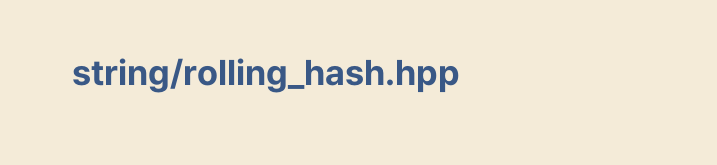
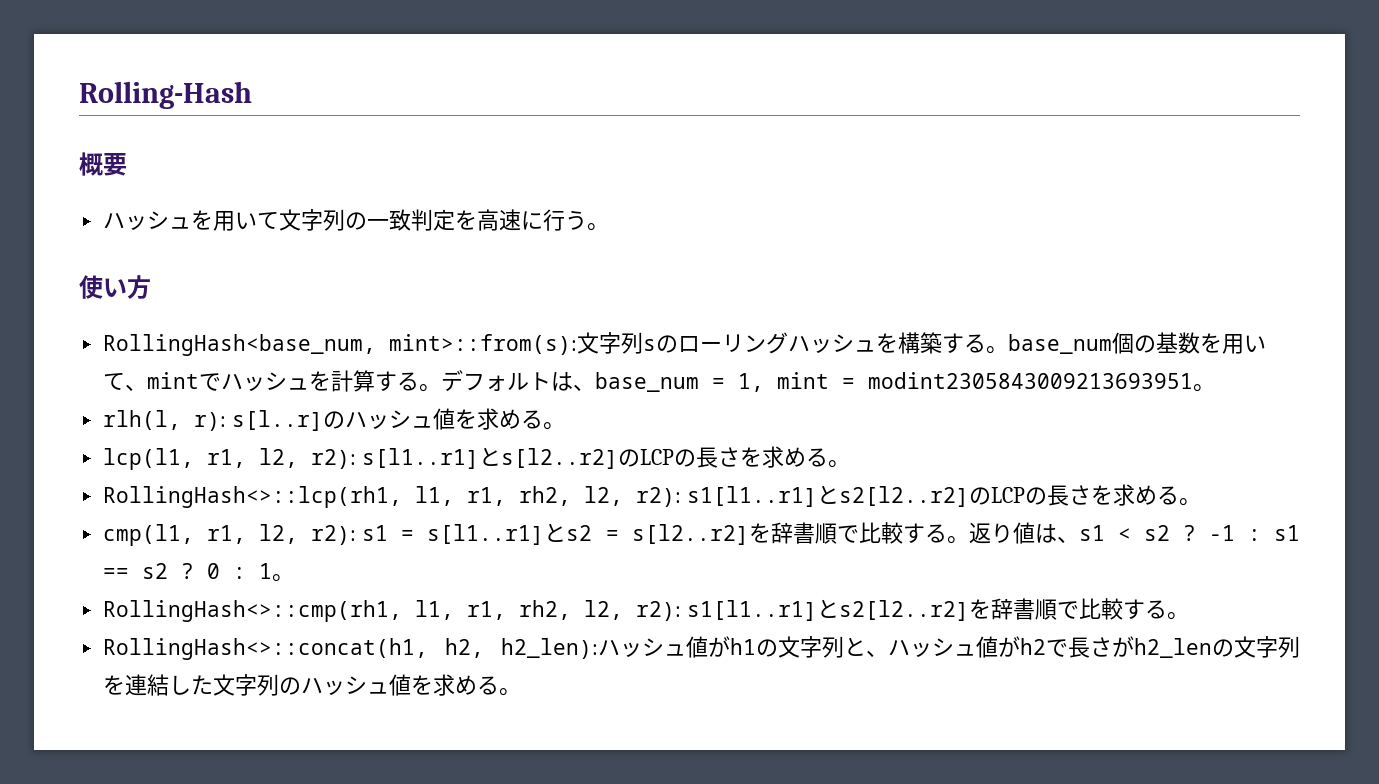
- string/rolling_hash.hpp
+ Rolling-Hash
+ 概要
+ ハッシュを用いて文字列の一致判定を高速に行う。
+ 使い方
+ RollingHash<base_num, mint>::from(s):文字列sのローリングハッシュを構築する。base_num個の基数を用いて、mintでハッシュを計算する。デフォルトは、base_num = 1, mint = modint2305843009213693951。
+ rlh(l, r): s[l..r]のハッシュ値を求める。
+ lcp(l1, r1, l2, r2): s[l1..r1]とs[l2..r2]のLCPの長さを求める。
+ RollingHash<>::lcp(rh1, l1, r1, rh2, l2, r2): s1[l1..r1]とs2[l2..r2]のLCPの長さを求める。
+ cmp(l1, r1, l2, r2): s1 = s[l1..r1]とs2 = s[l2..r2]を辞書順で比較する。返り値は、s1 < s2 ? -1 : s1 == s2 ? 0 : 1。
+ RollingHash<>::cmp(rh1, l1, r1, rh2, l2, r2): s1[l1..r1]とs2[l2..r2]を辞書順で比較する。
+ RollingHash<>::concat(h1, h2, h2_len):ハッシュ値がh1の文字列と、ハッシュ値がh2で長さがh2_lenの文字列を連結した文字列のハッシュ値を求める。

